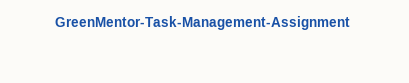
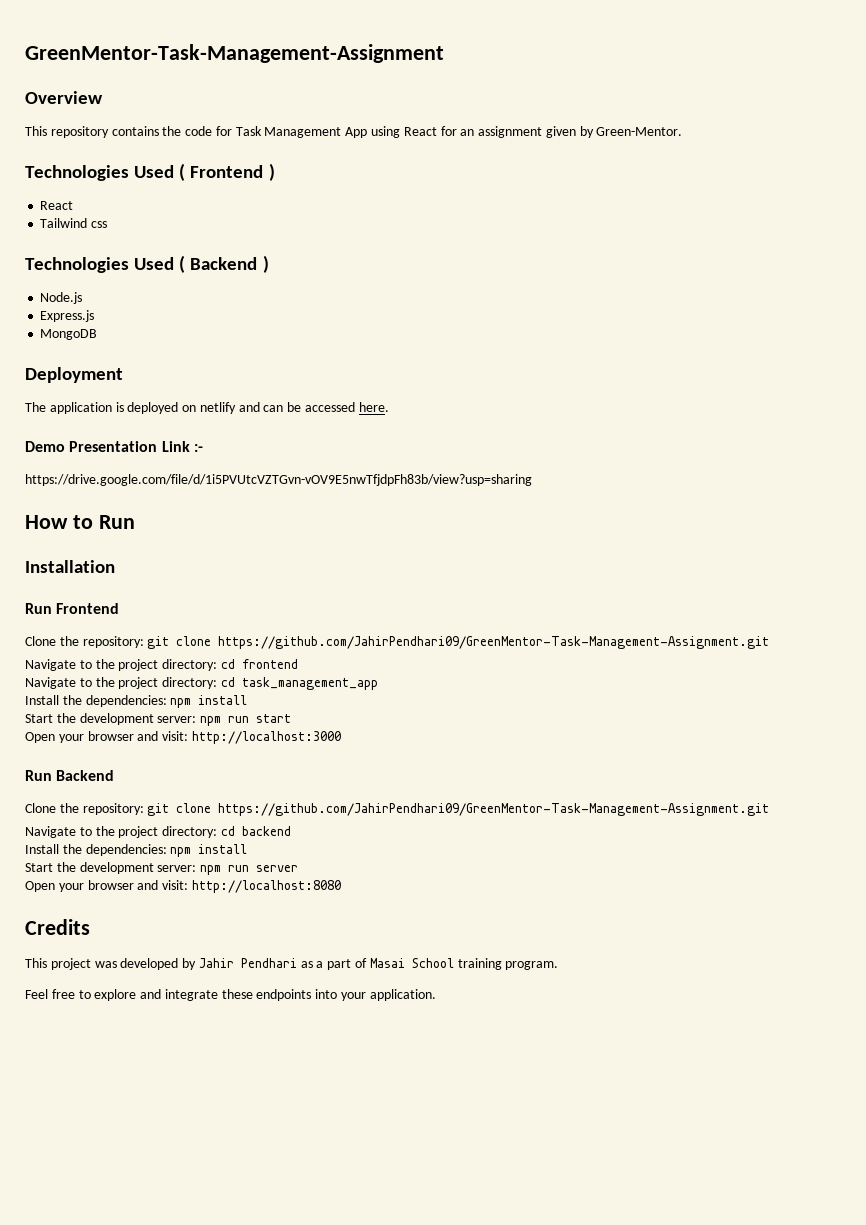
+ Overview
+ This repository contains the code for Task Management App using React for an assignment given by Green-Mentor.
+ Technologies Used ( Frontend )
+ React
+ Tailwind css
+ Technologies Used ( Backend )
+ Node.js
+ Express.js
+ MongoDB
+ Deployment
+ The application is deployed on netlify and can be accessed here.
+ Demo Presentation Link :-
+ https://drive.google.com/file/d/1i5PVUtcVZTGvn-vOV9E5nwTfjdpFh83b/view?usp=sharing
+ How to Run
+ Installation
+ Run Frontend
+ Clone the repository: git clone https://github.com/JahirPendhari09/GreenMentor-Task-Management-Assignment.git
+ Navigate to the project directory: cd frontend
+ Navigate to the project directory: cd task_management_app
+ Install the dependencies: npm install
+ Start the development server: npm run start
+ Open your browser and visit: http://localhost:3000
+ Run Backend
+ Clone the repository: git clone https://github.com/JahirPendhari09/GreenMentor-Task-Management-Assignment.git
+ Navigate to the project directory: cd backend
+ Install the dependencies: npm install
+ Start the development server: npm run server
+ Open your browser and visit: http://localhost:8080
+ Credits
+ This project was developed by Jahir Pendhari as a part of Masai School training program.
+ Feel free to explore and integrate these endpoints into your application.

